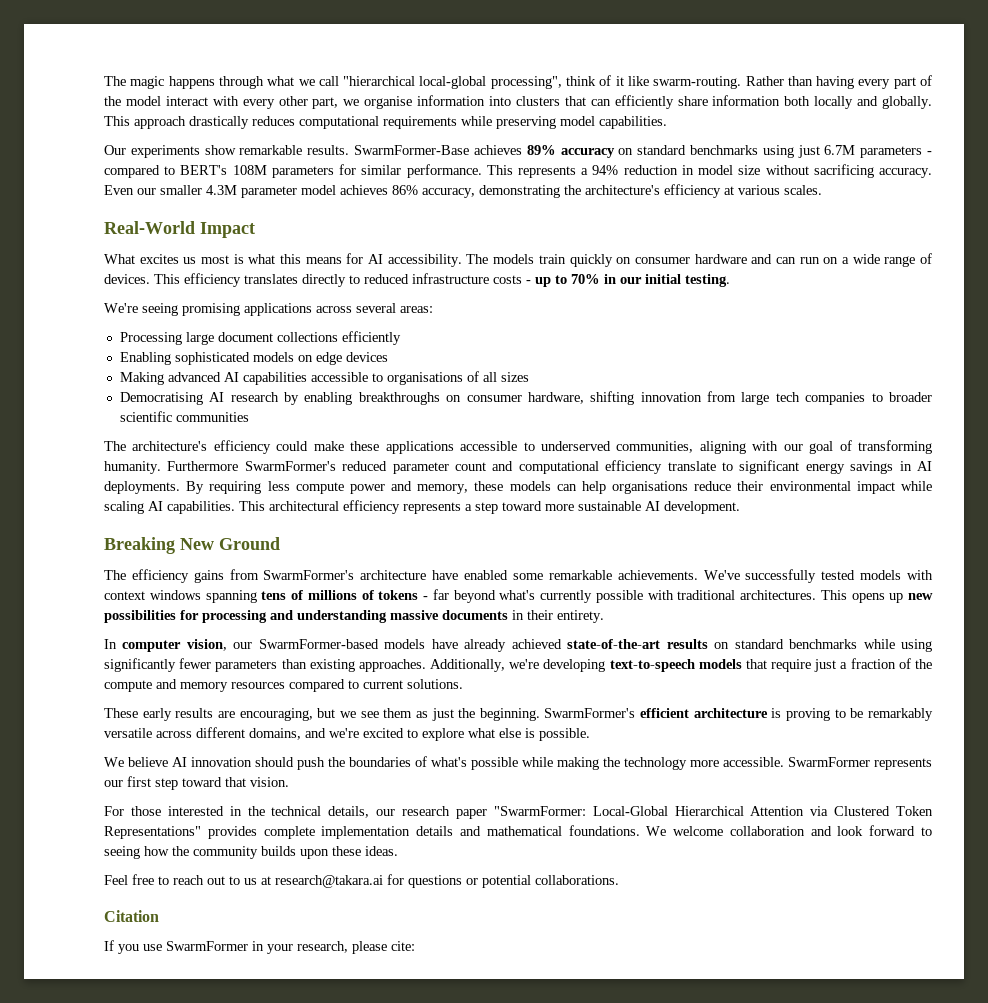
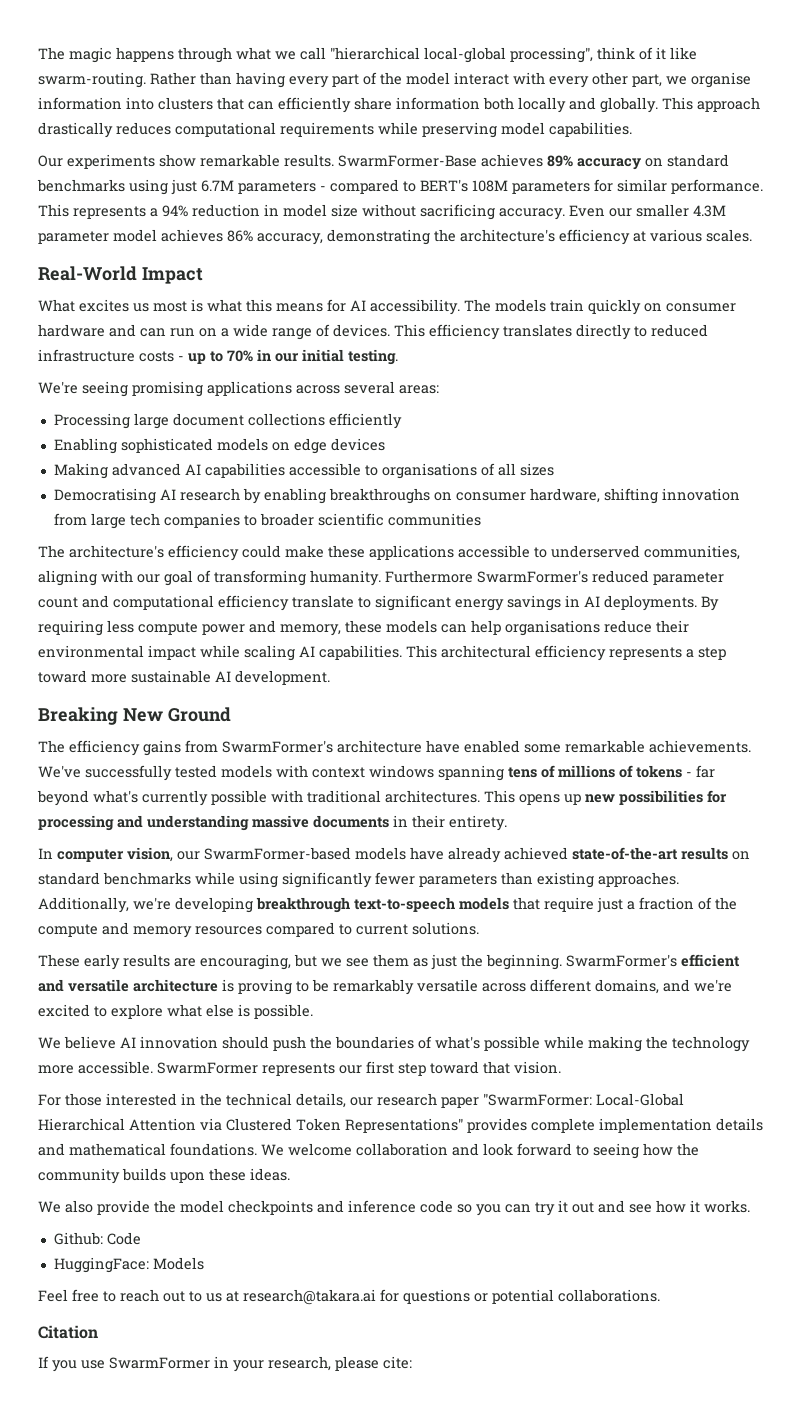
- Additionally, we're developing text-to-speech models that require just a fraction of the compute and memory resources compared to current solutions.
+ Additionally, we're developing breakthrough text-to-speech models that require just a fraction of the compute and memory resources compared to current solutions.
- SwarmFormer's efficient architecture is proving to be remarkably versatile across different domains, and we're excited to explore what else is possible.
+ SwarmFormer's efficient and versatile architecture is proving to be remarkably versatile across different domains, and we're excited to explore what else is possible.
+ We also provide the model checkpoints and inference code so you can try it out and see how it works.
+ Github: Code
+ HuggingFace: Models

